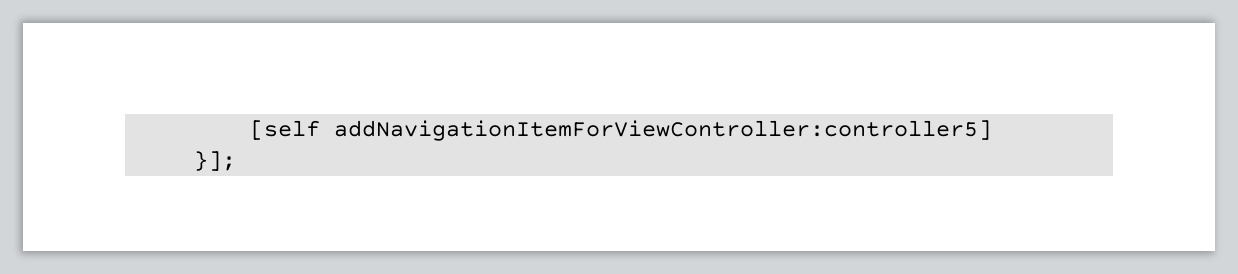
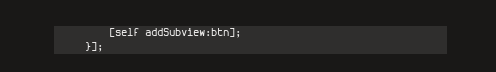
- [self addNavigationItemForViewController:controller5]
+ [self addSubview:btn];

